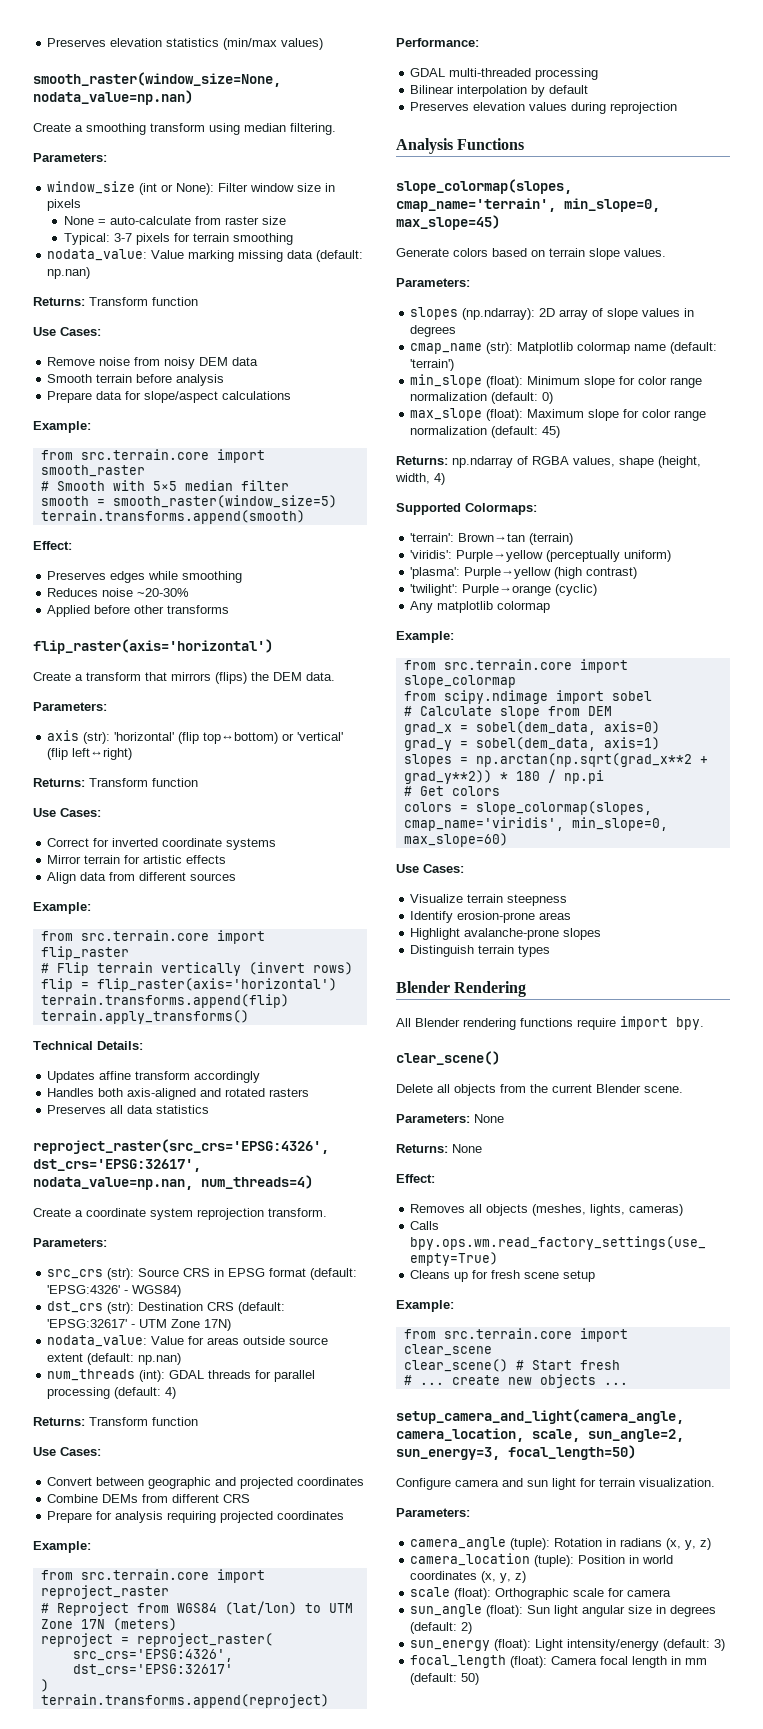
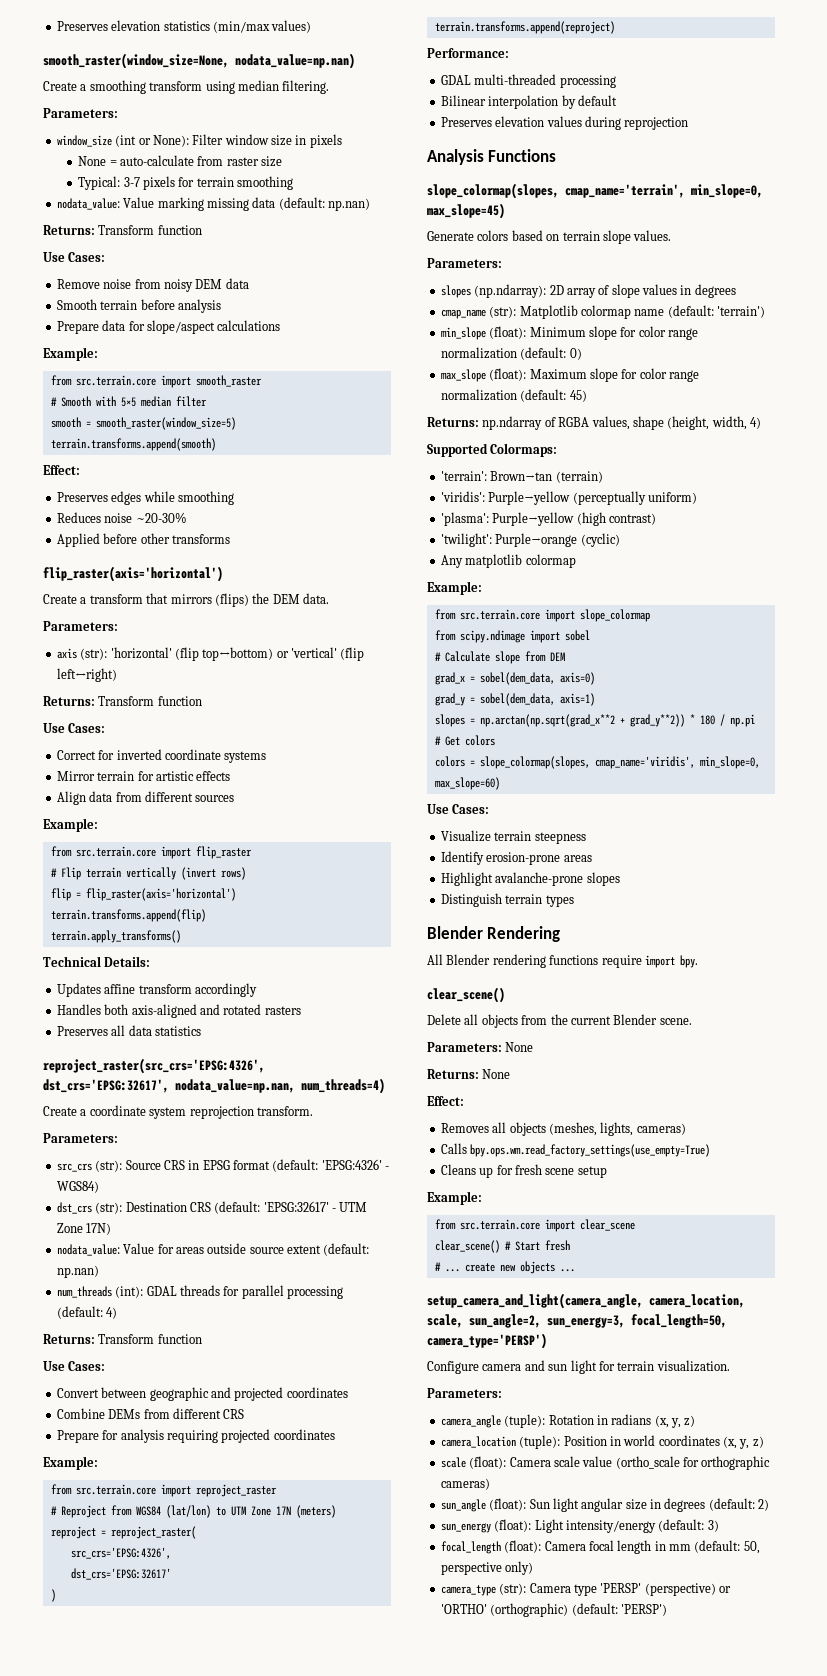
- setup_camera_and_light(camera_angle, camera_location, scale, sun_angle=2, sun_energy=3, focal_length=50)
+ setup_camera_and_light(camera_angle, camera_location, scale, sun_angle=2, sun_energy=3, focal_length=50, camera_type='PERSP')
- scale (float): Orthographic scale for camera
+ scale (float): Camera scale value (ortho_scale for orthographic cameras)
- focal_length (float): Camera focal length in mm (default: 50)
+ focal_length (float): Camera focal length in mm (default: 50, perspective only)
+ camera_type (str): Camera type 'PERSP' (perspective) or 'ORTHO' (orthographic) (default: 'PERSP')

